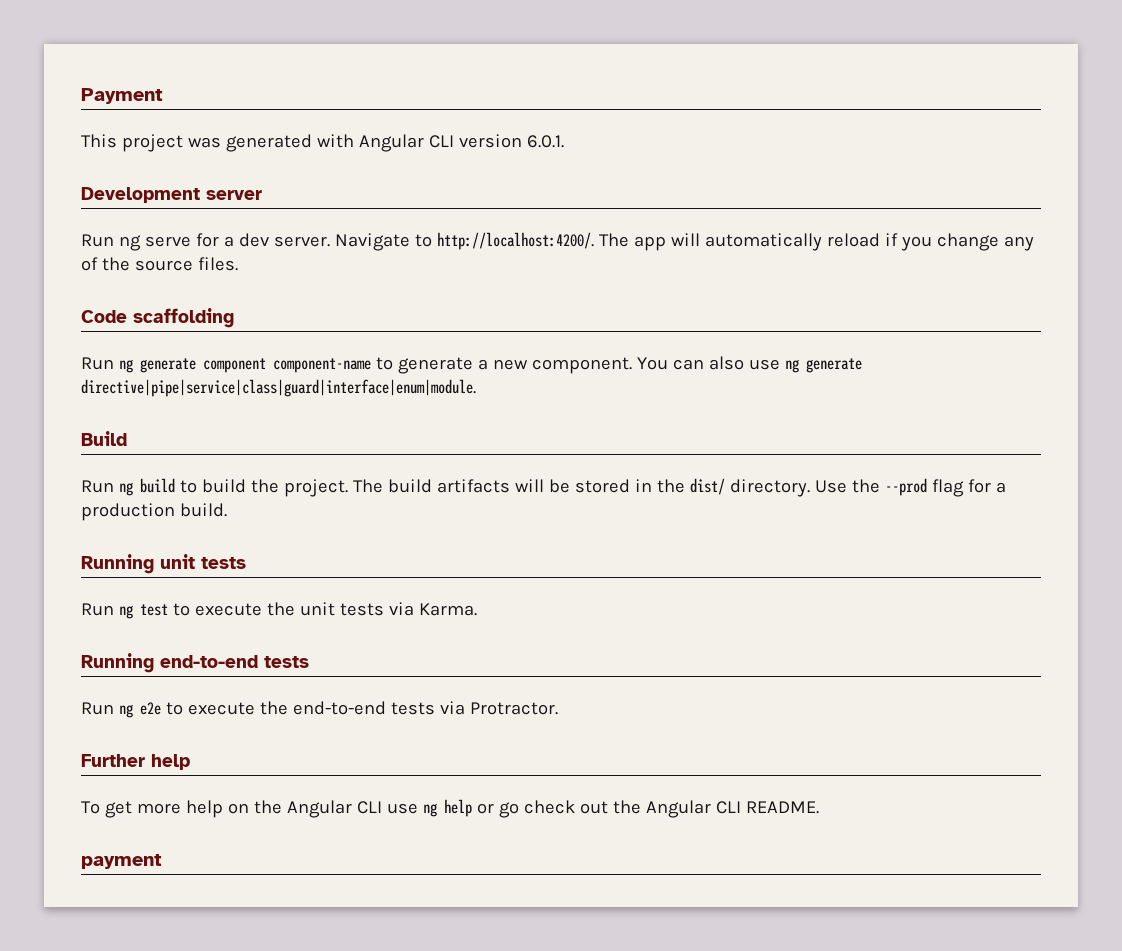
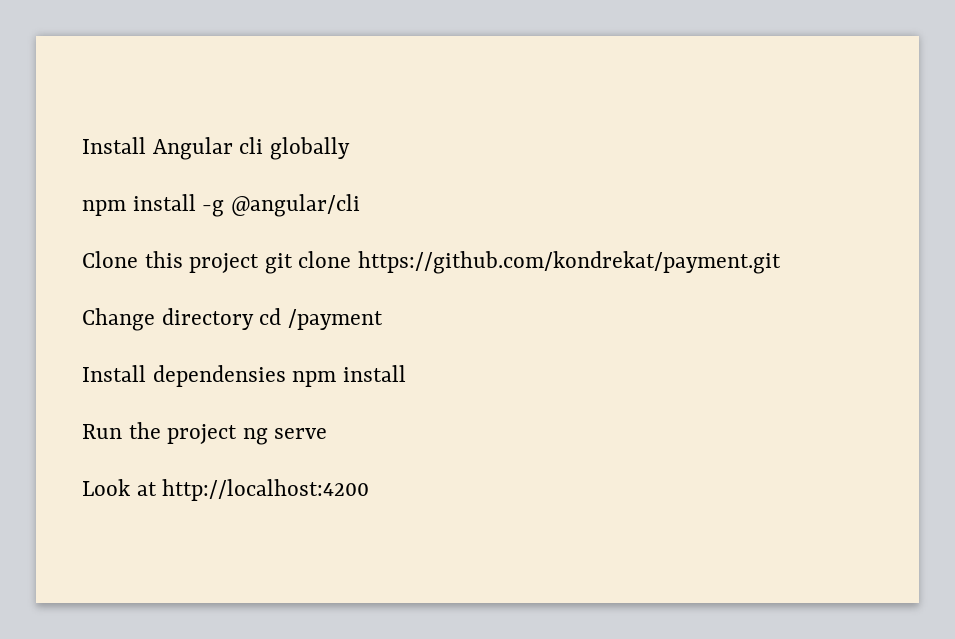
- Payment
- This project was generated with Angular CLI version 6.0.1.
- Development server
- Run ng serve for a dev server. Navigate to http://localhost:4200/. The app will automatically reload if you change any of the source files.
- Code scaffolding
- Run ng generate component component-name to generate a new component. You can also use ng generate directive|pipe|service|class|guard|interface|enum|module.
- Build
- Run ng build to build the project. The build artifacts will be stored in the dist/ directory. Use the --prod flag for a production build.
- Running unit tests
- Run ng test to execute the unit tests via Karma.
- Running end-to-end tests
- Run ng e2e to execute the end-to-end tests via Protractor.
- Further help
- To get more help on the Angular CLI use ng help or go check out the Angular CLI README.
- payment
+ Install Angular cli globally
+ npm install -g @angular/cli
+ Clone this project git clone https://github.com/kondrekat/payment.git
+ Change directory cd /payment
+ Install dependensies npm install
+ Run the project ng serve
+ Look at http://localhost:4200

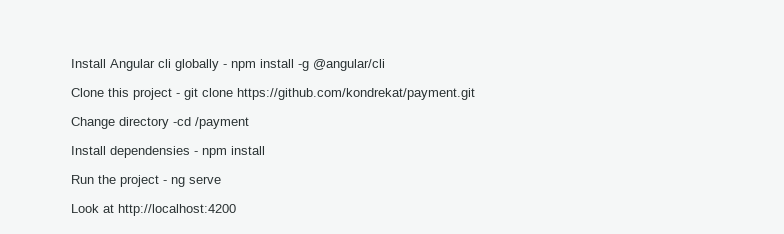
- Install Angular cli globally
- npm install -g @angular/cli
+ Install Angular cli globally - npm install -g @angular/cli
- Clone this project git clone https://github.com/kondrekat/payment.git
+ Clone this project - git clone https://github.com/kondrekat/payment.git
- Change directory cd /payment
+ Change directory -cd /payment
- Install dependensies npm install
+ Install dependensies - npm install
- Run the project ng serve
+ Run the project - ng serve

